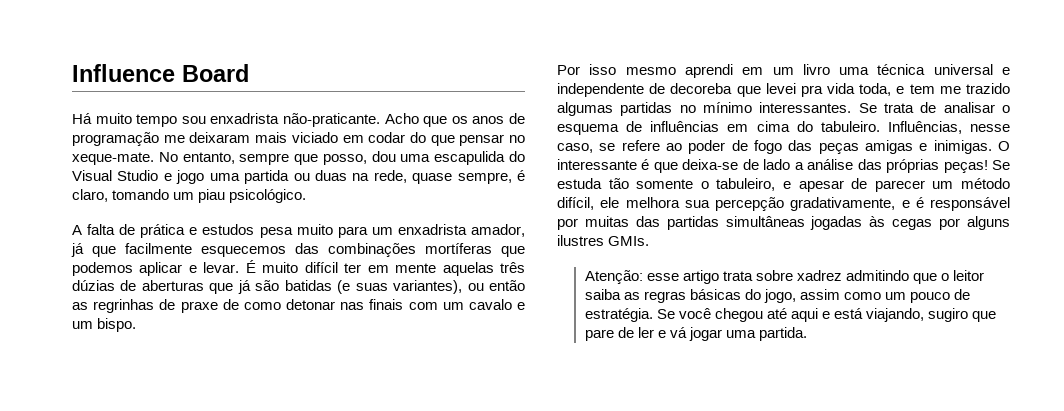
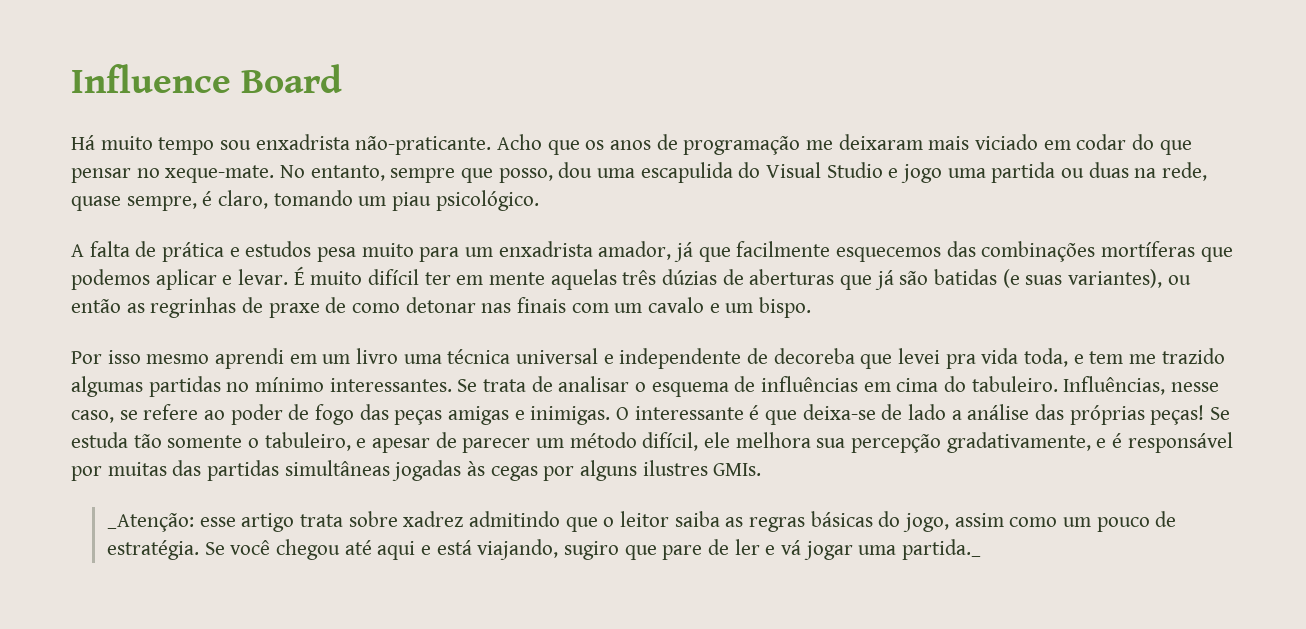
- Atenção: esse artigo trata sobre xadrez admitindo que o leitor saiba as regras básicas do jogo, assim como um pouco de estratégia.
+ _Atenção: esse artigo trata sobre xadrez admitindo que o leitor saiba as regras básicas do jogo, assim como um pouco de estratégia.
- Se você chegou até aqui e está viajando, sugiro que pare de ler e vá jogar uma partida.
+ Se você chegou até aqui e está viajando, sugiro que pare de ler e vá jogar uma partida._

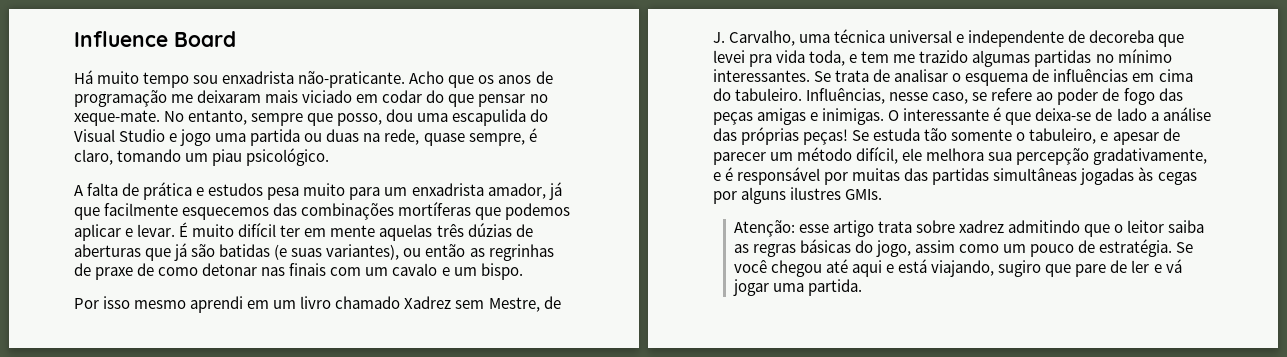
- Por isso mesmo aprendi em um livro uma técnica universal e independente de decoreba que levei pra vida toda, e tem me trazido algumas partidas no mínimo interessantes.
+ Por isso mesmo aprendi em um livro chamado Xadrez sem Mestre, de J. Carvalho, uma técnica universal e independente de decoreba que levei pra vida toda, e tem me trazido algumas partidas no mínimo interessantes.
- _Atenção: esse artigo trata sobre xadrez admitindo que o leitor saiba as regras básicas do jogo, assim como um pouco de estratégia.
+ Atenção: esse artigo trata sobre xadrez admitindo que o leitor saiba as regras básicas do jogo, assim como um pouco de estratégia.
- Se você chegou até aqui e está viajando, sugiro que pare de ler e vá jogar uma partida._
+ Se você chegou até aqui e está viajando, sugiro que pare de ler e vá jogar uma partida.

